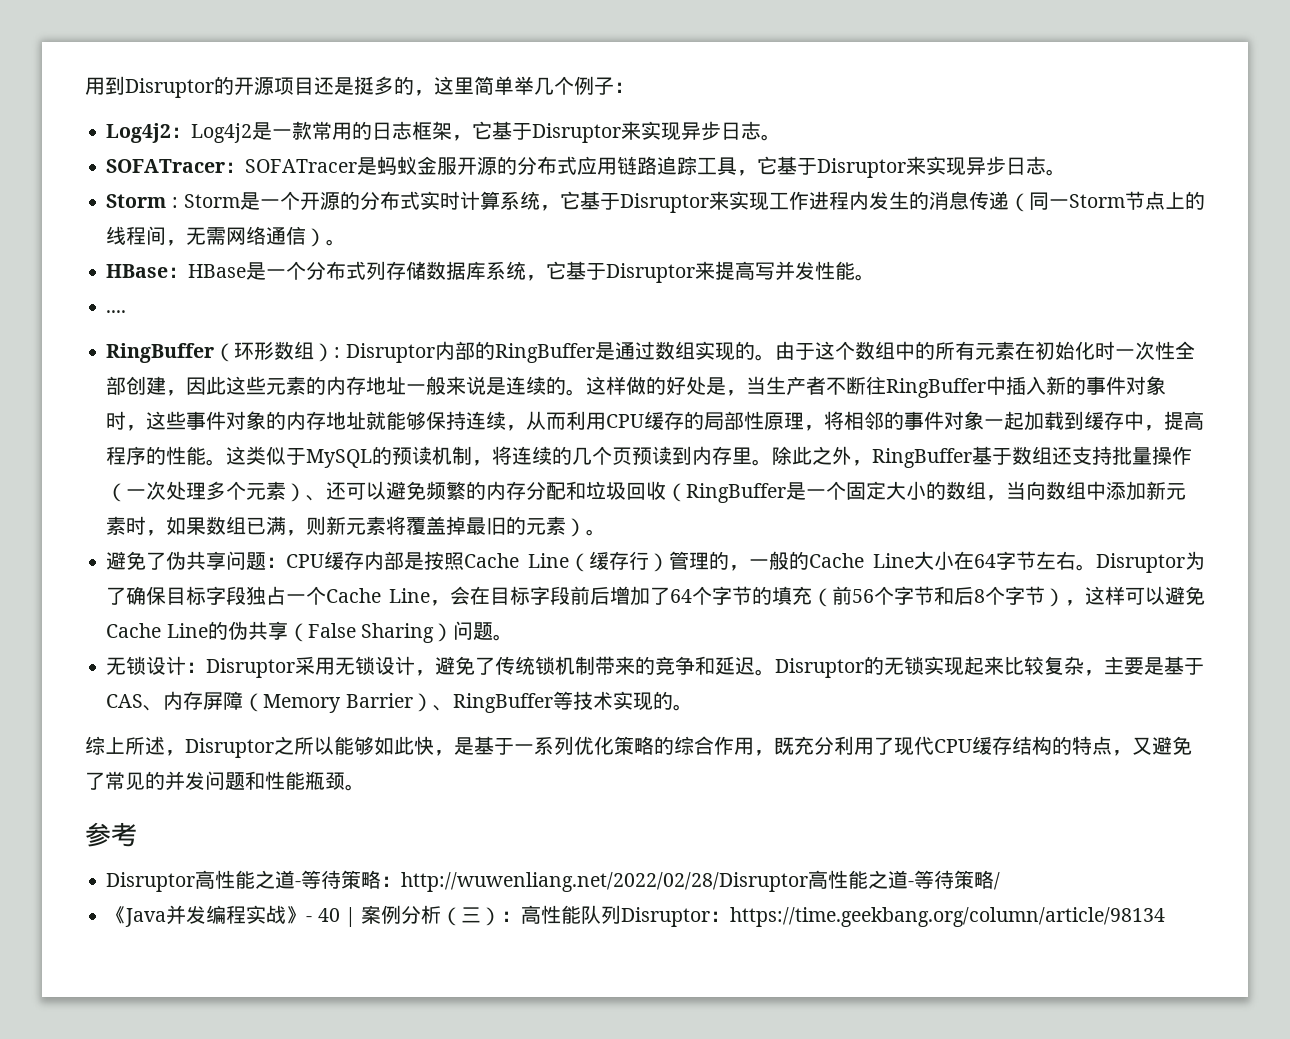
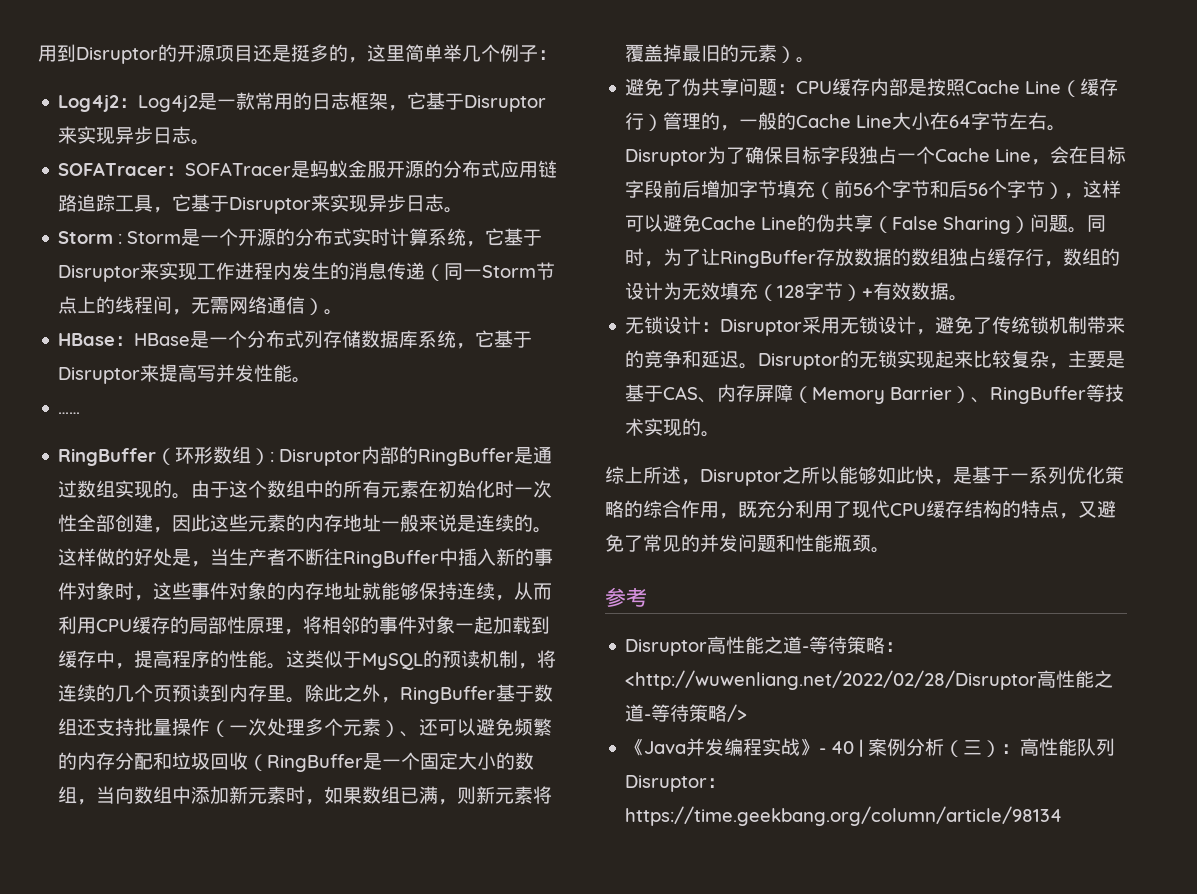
- ....
+ ……
- Disruptor为了确保目标字段独占一个Cache Line，会在目标字段前后增加了64个字节的填充（前56个字节和后8个字节），这样可以避免Cache Line的伪共享（False Sharing）问题。
+ Disruptor为了确保目标字段独占一个Cache Line，会在目标字段前后增加字节填充（前56个字节和后56个字节），这样可以避免Cache Line的伪共享（False Sharing）问题。同时，为了让RingBuffer存放数据的数组独占缓存行，数组的设计为无效填充（128字节）+有效数据。
- Disruptor高性能之道-等待策略：http://wuwenliang.net/2022/02/28/Disruptor高性能之道-等待策略/
+ Disruptor高性能之道-等待策略：<http://wuwenliang.net/2022/02/28/Disruptor高性能之道-等待策略/>

